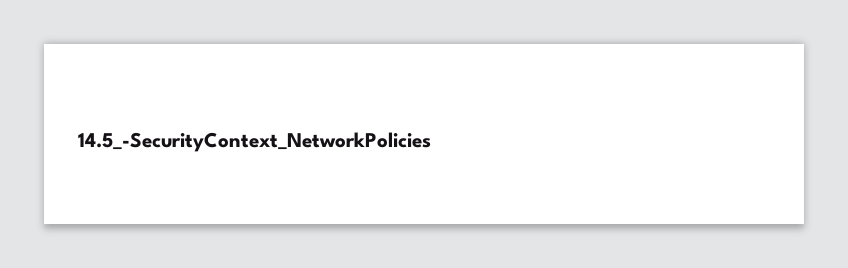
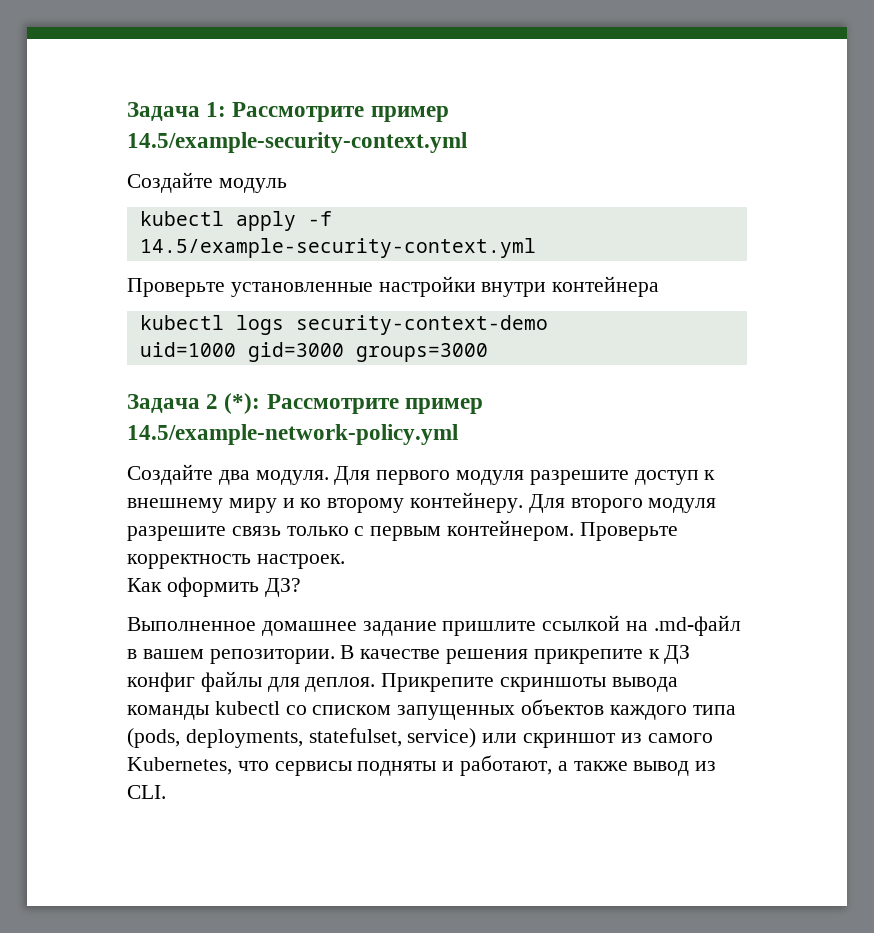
- 14.5_-SecurityContext_NetworkPolicies
+ Задача 1: Рассмотрите пример 14.5/example-security-context.yml
+ Создайте модуль
+ kubectl apply -f 14.5/example-security-context.yml
+ Проверьте установленные настройки внутри контейнера
+ kubectl logs security-context-demo
+ uid=1000 gid=3000 groups=3000
+ Задача 2 (*): Рассмотрите пример 14.5/example-network-policy.yml
+ Создайте два модуля. Для первого модуля разрешите доступ к внешнему миру и ко второму контейнеру. Для второго модуля разрешите связь только с первым контейнером. Проверьте корректность настроек.
+ Как оформить ДЗ?
+ Выполненное домашнее задание пришлите ссылкой на .md-файл в вашем репозитории. В качестве решения прикрепите к ДЗ конфиг файлы для деплоя. Прикрепите скриншоты вывода команды kubectl со списком запущенных объектов каждого типа (pods, deployments, statefulset, service) или скриншот из самого Kubernetes, что сервисы подняты и работают, а также вывод из CLI.

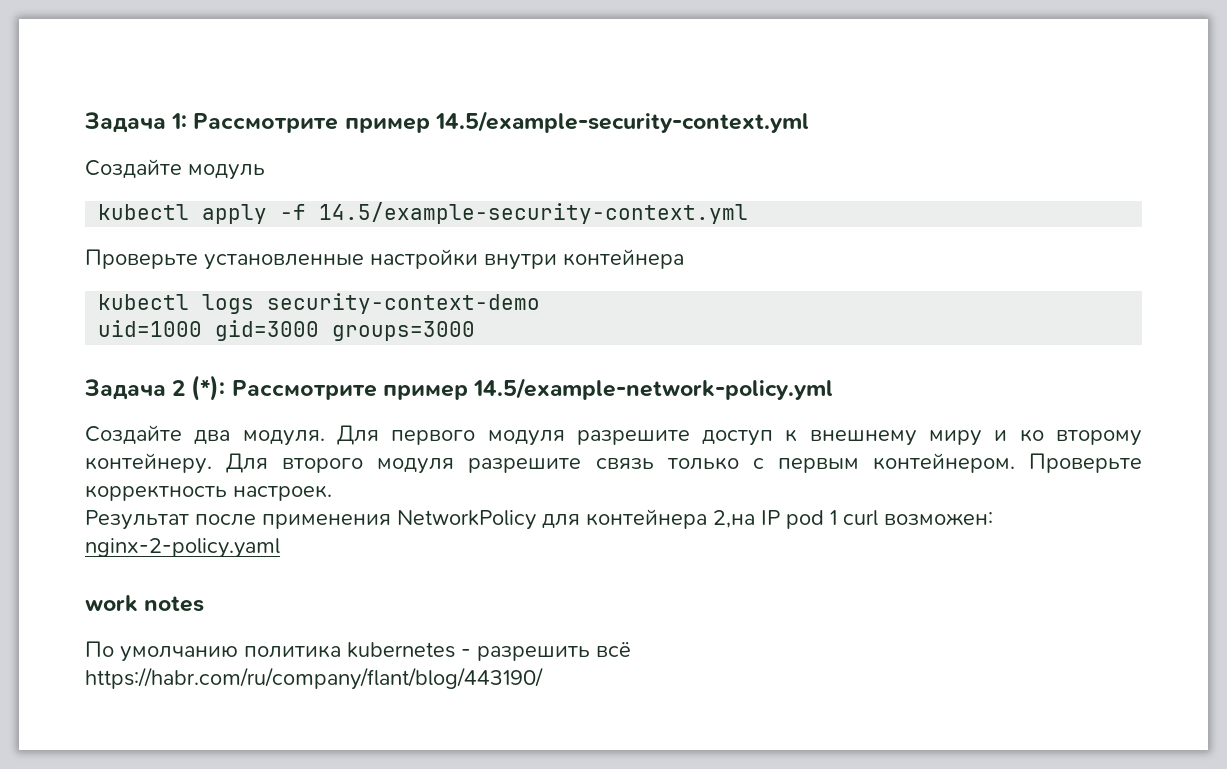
- Как оформить ДЗ?
- Выполненное домашнее задание пришлите ссылкой на .md-файл в вашем репозитории. В качестве решения прикрепите к ДЗ конфиг файлы для деплоя. Прикрепите скриншоты вывода команды kubectl со списком запущенных объектов каждого типа (pods, deployments, statefulset, service) или скриншот из самого Kubernetes, что сервисы подняты и работают, а также вывод из CLI.
+ Результат после применения NetworkPolicy для контейнера 2,на IP pod 1 curl возможен: nginx-2-policy.yaml
+ work notes
+ По умолчанию политика kubernetes - разрешить всё
+ https://habr.com/ru/company/flant/blog/443190/

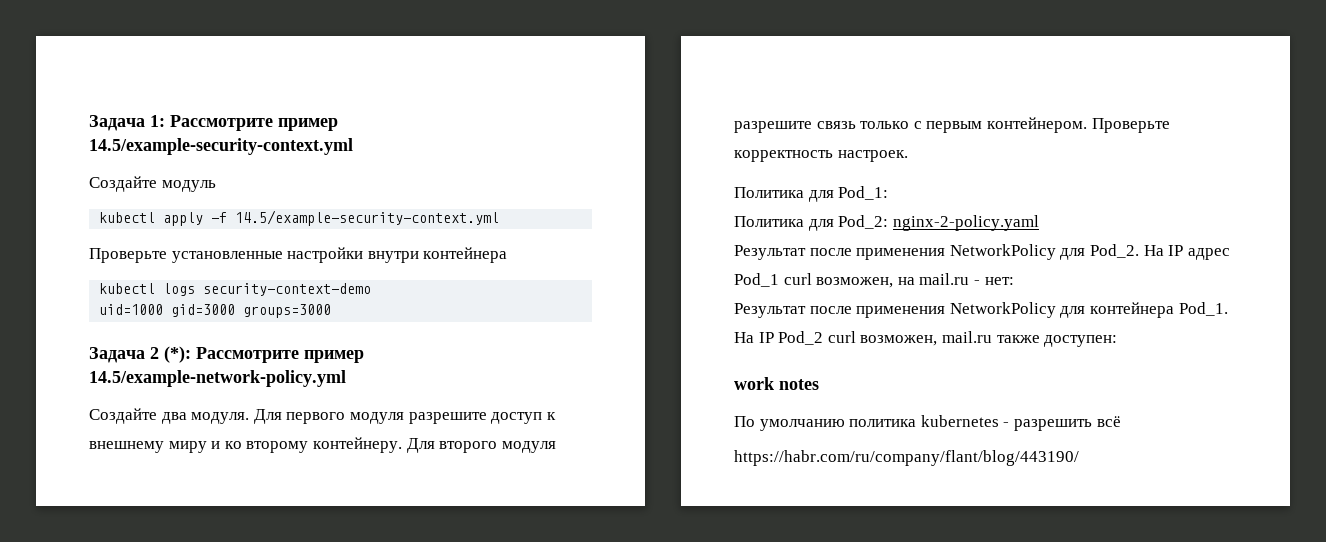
+ Политика для Pod_1:
+ Политика для Pod_2: nginx-2-policy.yaml
+ Результат после применения NetworkPolicy для Pod_2. На IP адрес Pod_1 curl возможен, на mail.ru - нет:
- Результат после применения NetworkPolicy для контейнера 2,на IP pod 1 curl возможен: nginx-2-policy.yaml
+ Результат после применения NetworkPolicy для контейнера Pod_1. На IP Pod_2 curl возможен, mail.ru также доступен:

